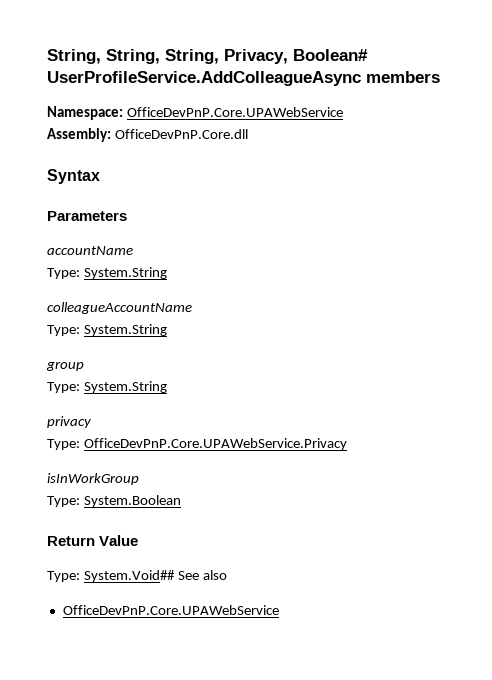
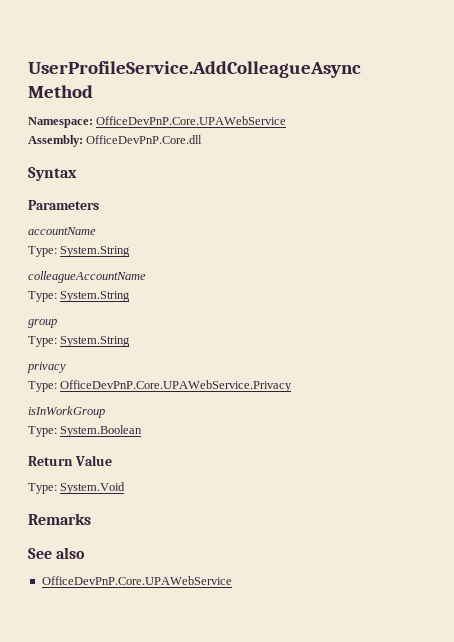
- String, String, String, Privacy, Boolean# UserProfileService.AddColleagueAsync members
+ UserProfileService.AddColleagueAsync Method
- Type: System.Void## See also
+ Type: System.Void
+ Remarks
+ See also

